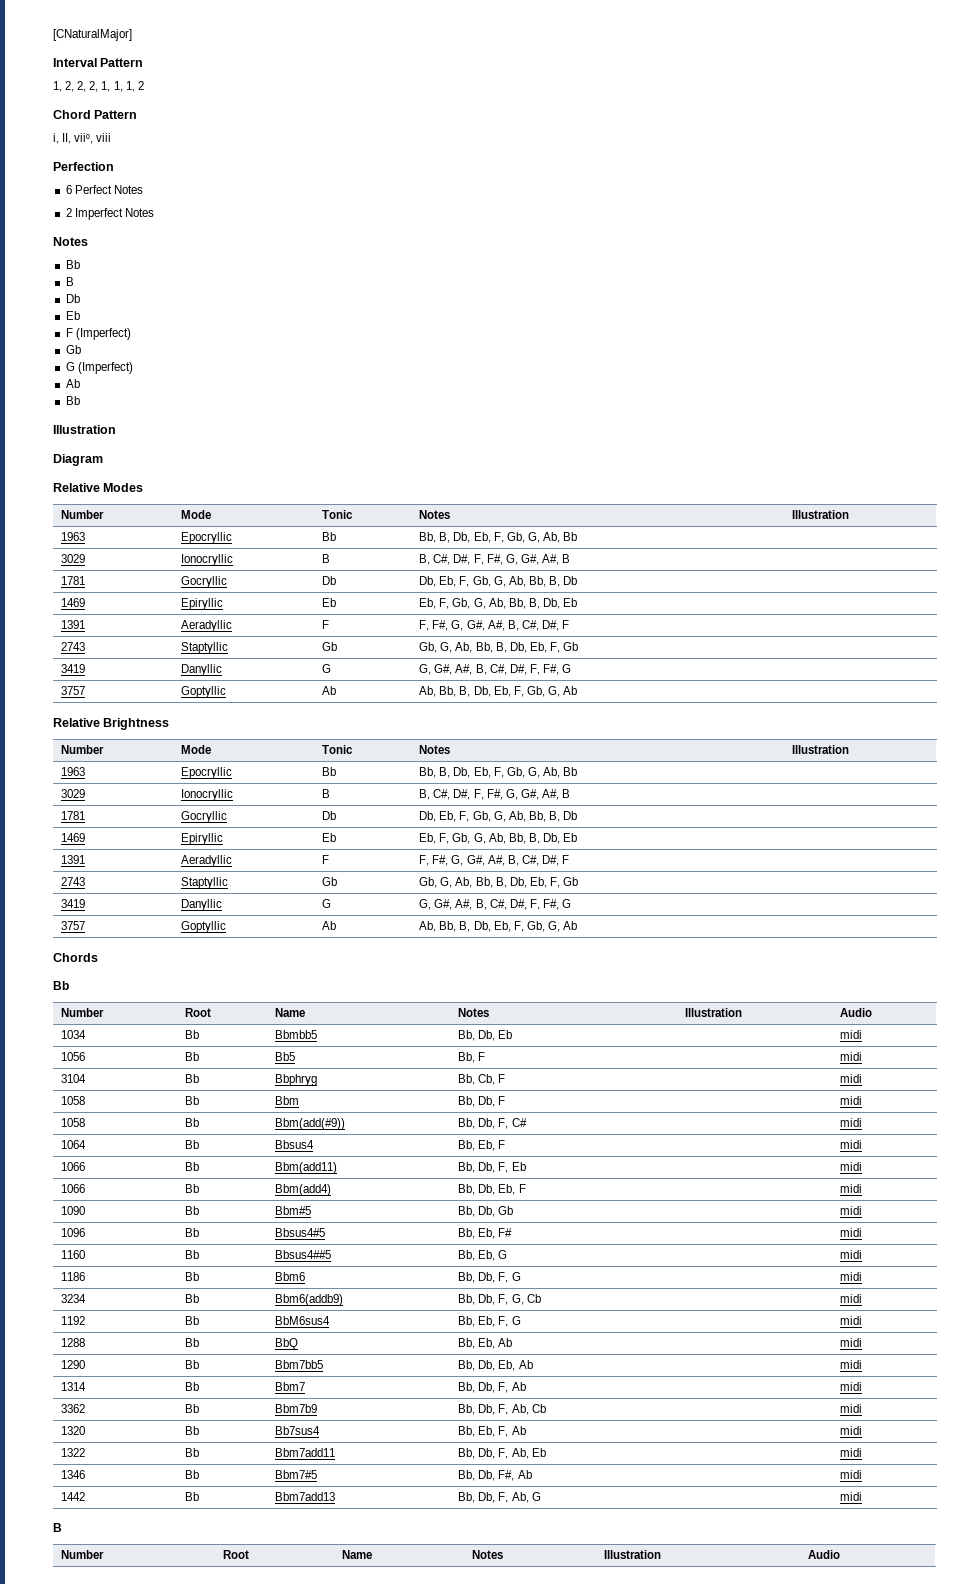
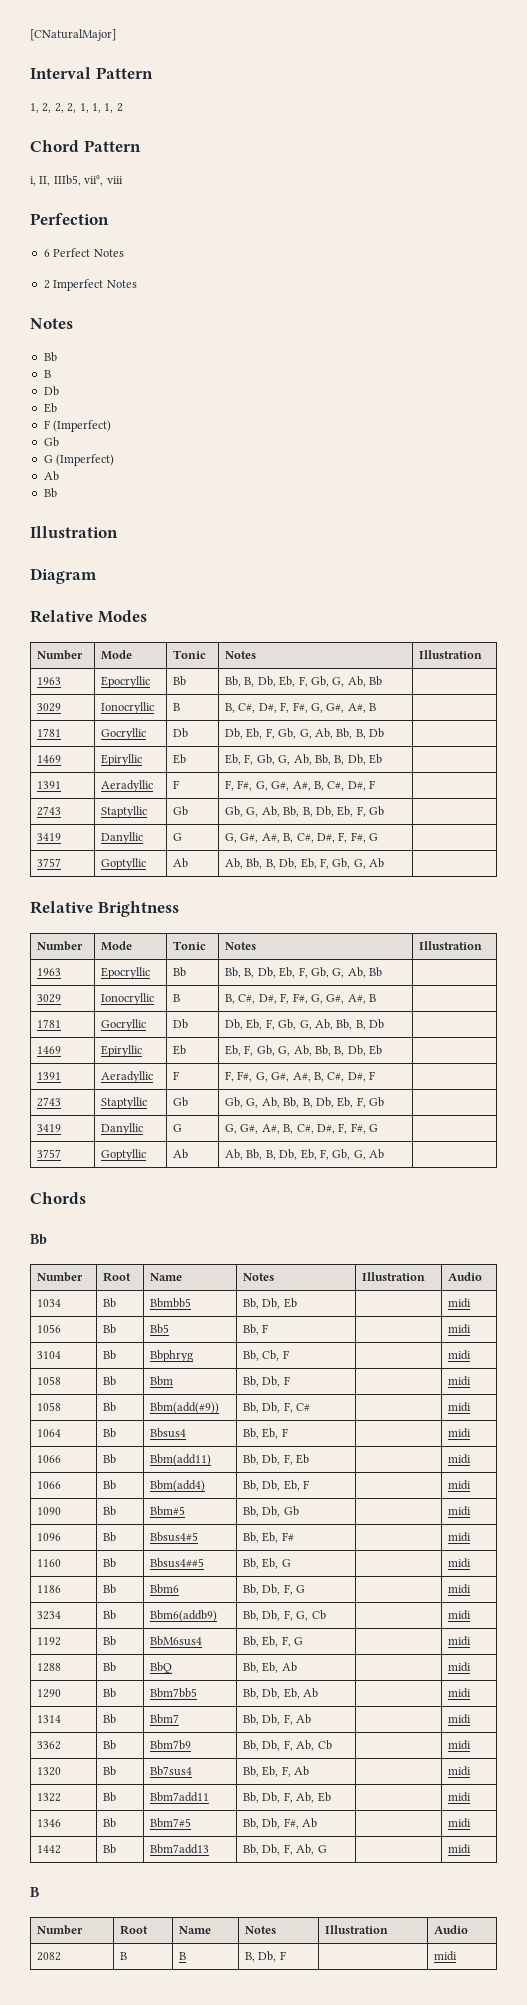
- i, II, vii⁰, viii
+ i, II, IIIb5, vii⁰, viii
+ 2082 | B | B | B, Db, F | | midi

